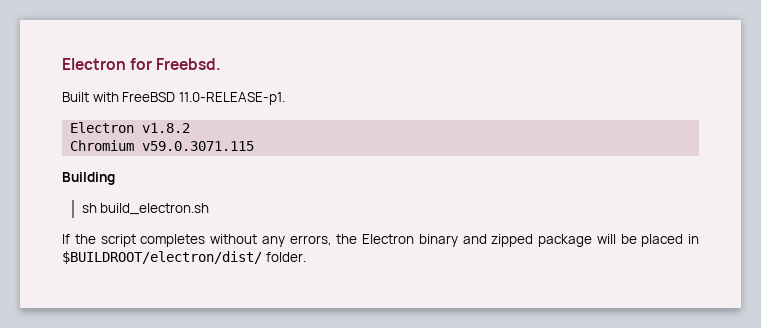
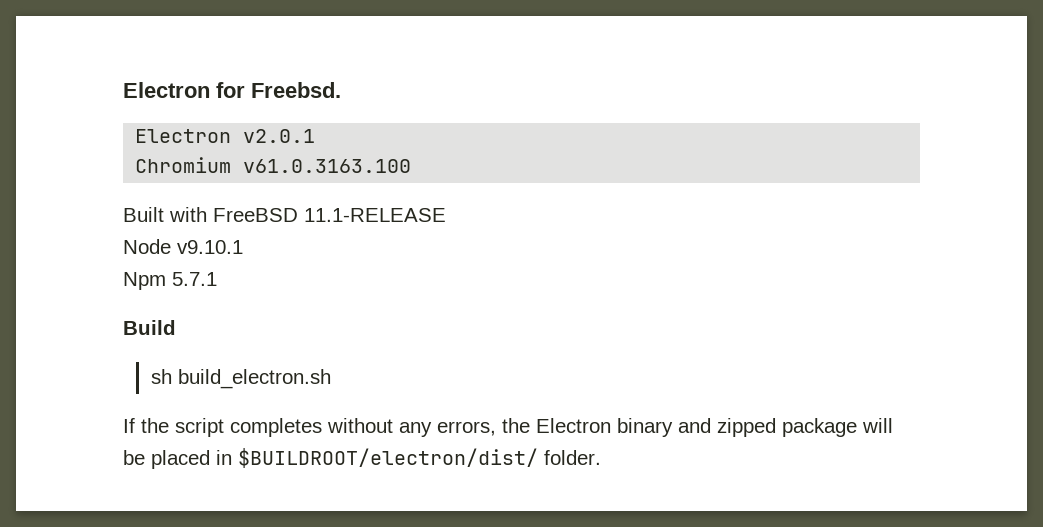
+ Electron v2.0.1
+ Chromium v61.0.3163.100
- Built with FreeBSD 11.0-RELEASE-p1.
- Electron v1.8.2
- Chromium v59.0.3071.115
- Building
+ Built with FreeBSD 11.1-RELEASE
+ Node v9.10.1
+ Npm 5.7.1
+ Build

